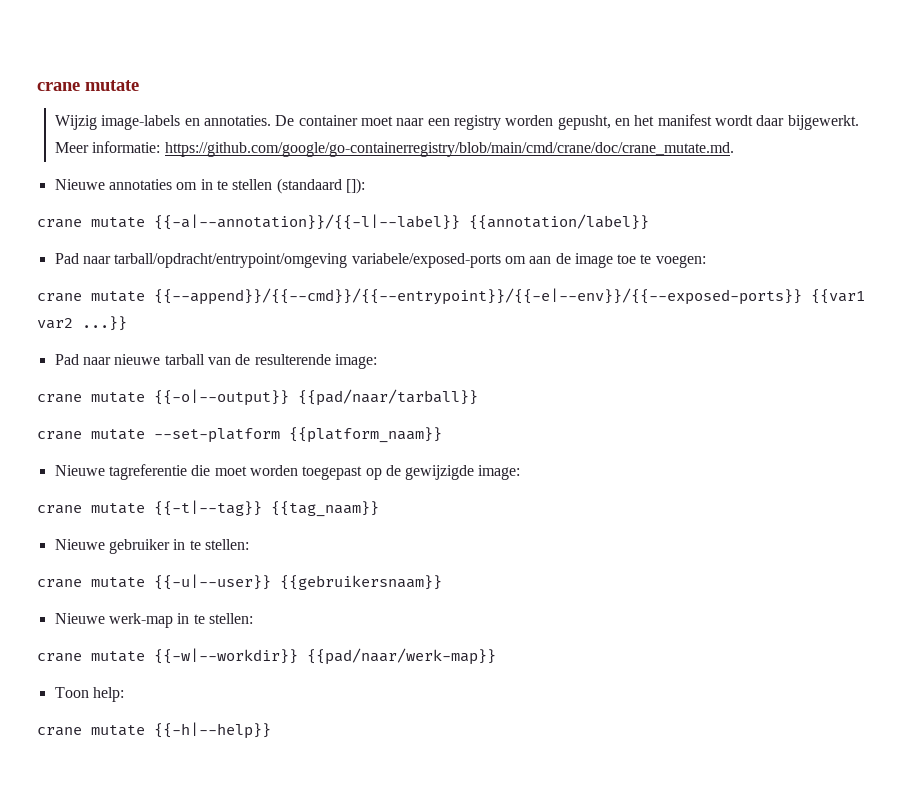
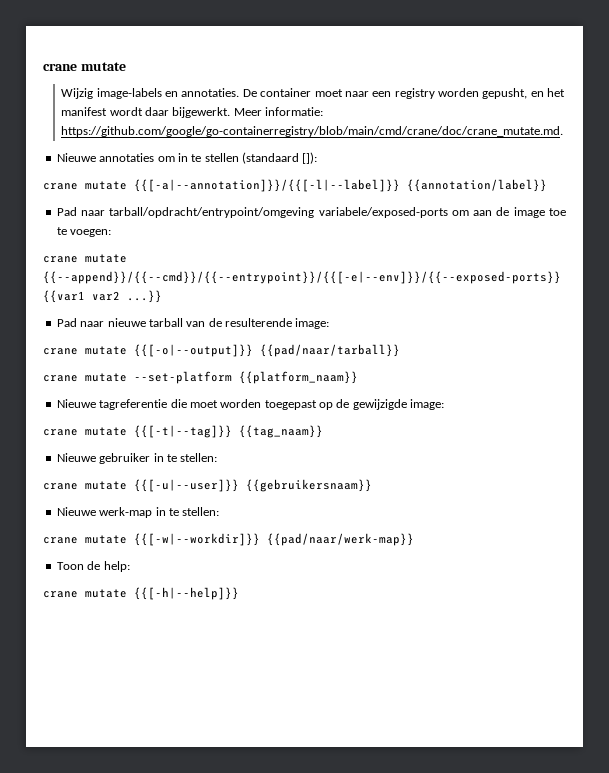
- crane mutate {{-a|--annotation}}/{{-l|--label}} {{annotation/label}}
+ crane mutate {{[-a|--annotation]}}/{{[-l|--label]}} {{annotation/label}}
- crane mutate {{--append}}/{{--cmd}}/{{--entrypoint}}/{{-e|--env}}/{{--exposed-ports}} {{var1 var2 ...}}
+ crane mutate {{--append}}/{{--cmd}}/{{--entrypoint}}/{{[-e|--env]}}/{{--exposed-ports}} {{var1 var2 ...}}
- crane mutate {{-o|--output}} {{pad/naar/tarball}}
+ crane mutate {{[-o|--output]}} {{pad/naar/tarball}}
- crane mutate {{-t|--tag}} {{tag_naam}}
+ crane mutate {{[-t|--tag]}} {{tag_naam}}
- crane mutate {{-u|--user}} {{gebruikersnaam}}
+ crane mutate {{[-u|--user]}} {{gebruikersnaam}}
- crane mutate {{-w|--workdir}} {{pad/naar/werk-map}}
+ crane mutate {{[-w|--workdir]}} {{pad/naar/werk-map}}
- Toon help:
+ Toon de help:
- crane mutate {{-h|--help}}
+ crane mutate {{[-h|--help]}}

